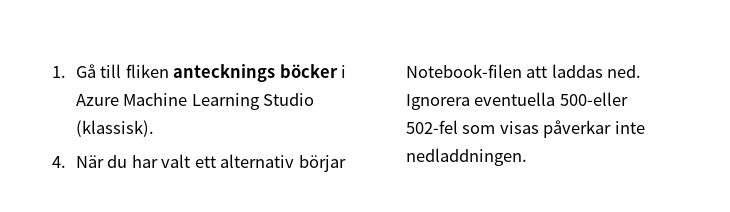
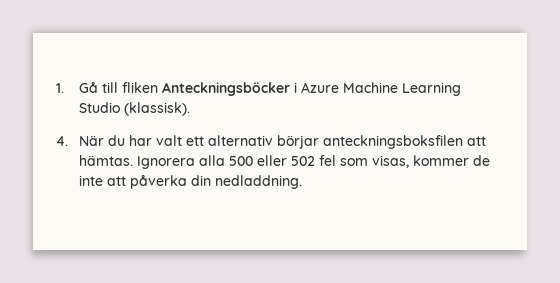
- 1. Gå till fliken antecknings böcker i Azure Machine Learning Studio (klassisk).
+ 1. Gå till fliken Anteckningsböcker i Azure Machine Learning Studio (klassisk).
- 4. När du har valt ett alternativ börjar Notebook-filen att laddas ned. Ignorera eventuella 500-eller 502-fel som visas påverkar inte nedladdningen.
+ 4. När du har valt ett alternativ börjar anteckningsboksfilen att hämtas. Ignorera alla 500 eller 502 fel som visas, kommer de inte att påverka din nedladdning.

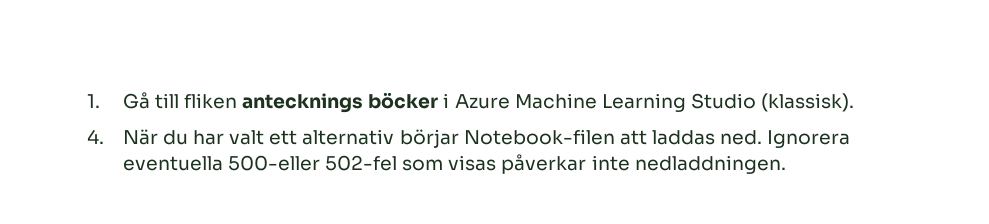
- 1. Gå till fliken Anteckningsböcker i Azure Machine Learning Studio (klassisk).
+ 1. Gå till fliken antecknings böcker i Azure Machine Learning Studio (klassisk).
- 4. När du har valt ett alternativ börjar anteckningsboksfilen att hämtas. Ignorera alla 500 eller 502 fel som visas, kommer de inte att påverka din nedladdning.
+ 4. När du har valt ett alternativ börjar Notebook-filen att laddas ned. Ignorera eventuella 500-eller 502-fel som visas påverkar inte nedladdningen.

